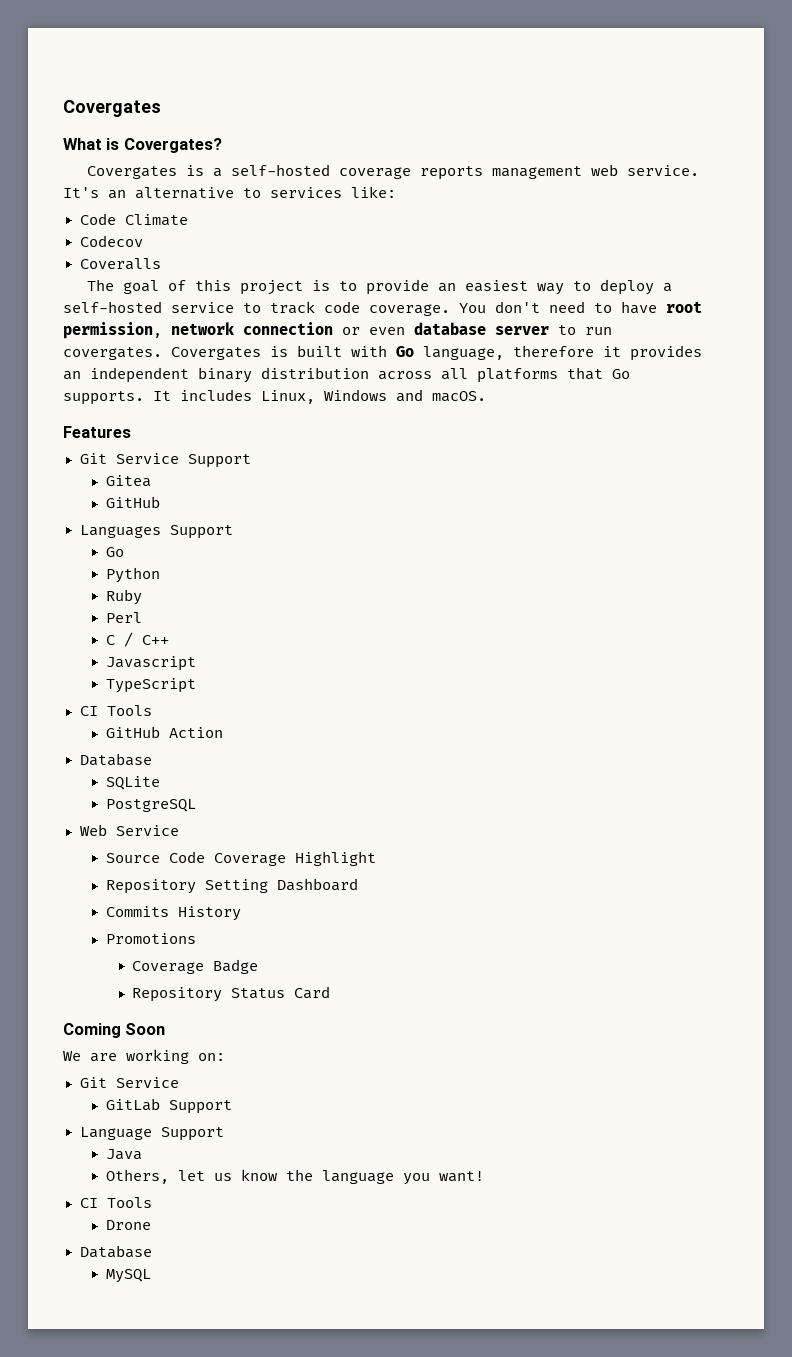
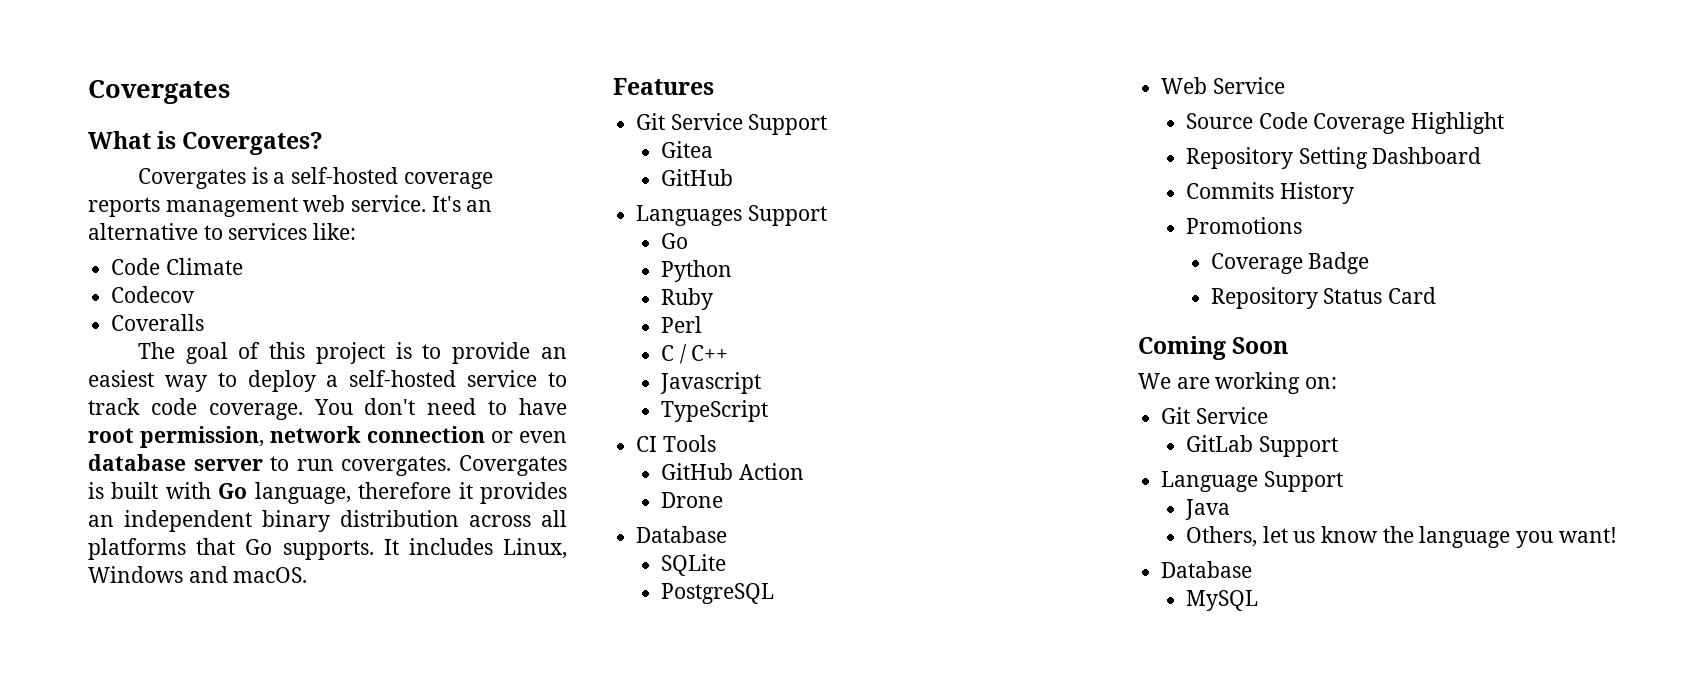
+ Drone
  Others, let us know the language you want!
- CI Tools
- Drone

